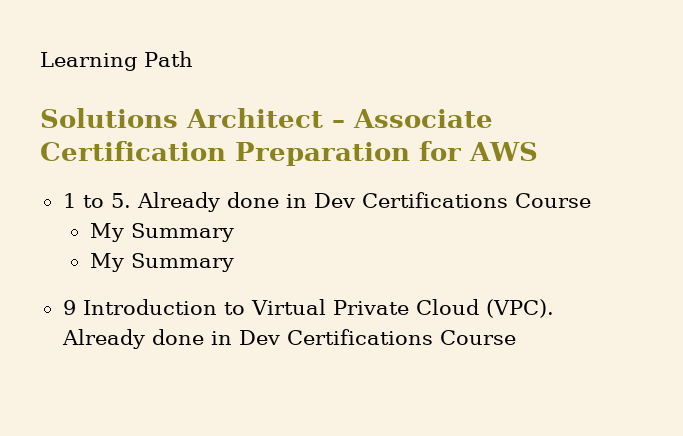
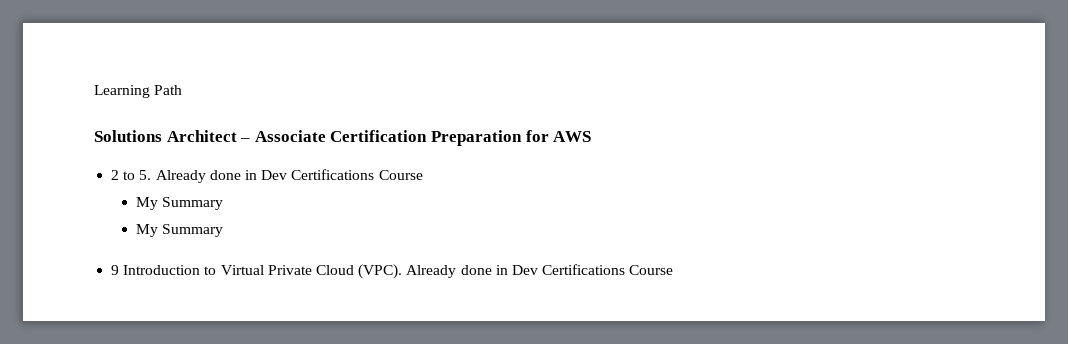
- 1 to 5. Already done in Dev Certifications Course
+ 2 to 5. Already done in Dev Certifications Course

